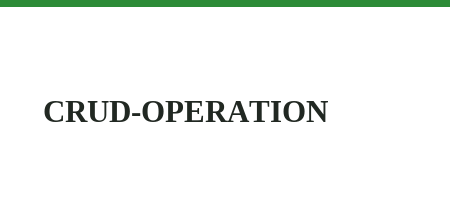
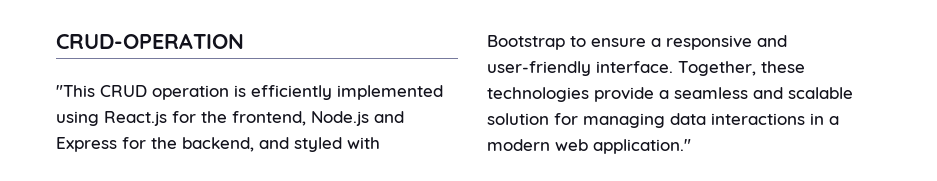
+ "This CRUD operation is efficiently implemented using React.js for the frontend, Node.js and Express for the backend, and styled with Bootstrap to ensure a responsive and user-friendly interface. Together, these technologies provide a seamless and scalable solution for managing data interactions in a modern web application."

